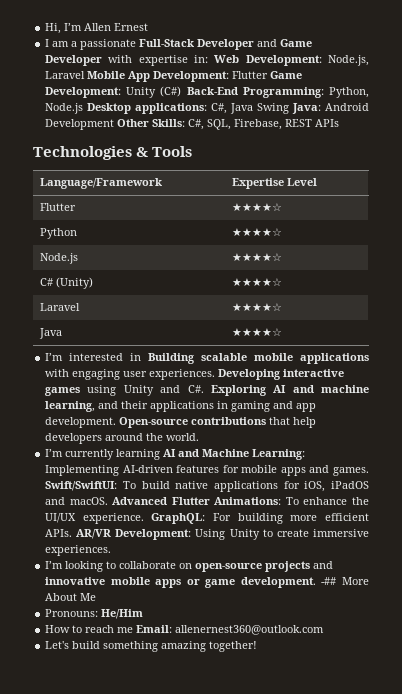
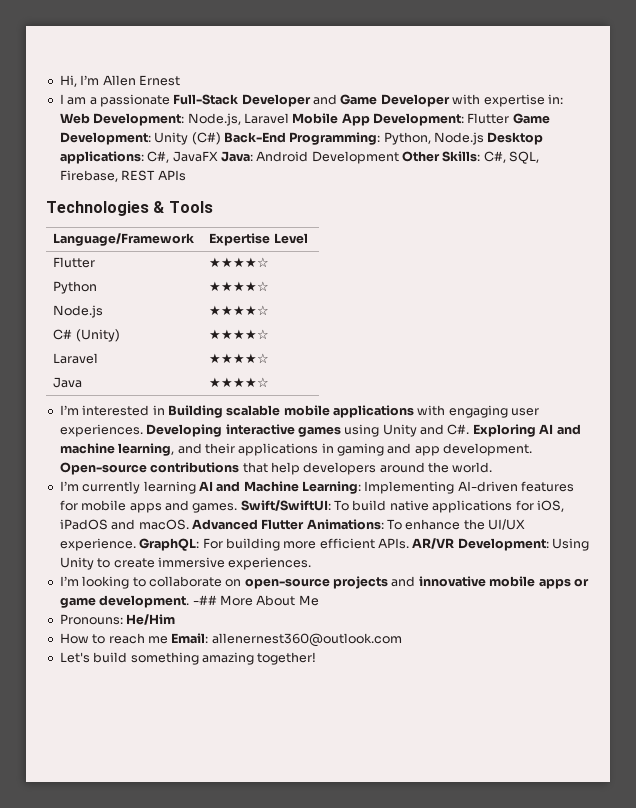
- I am a passionate Full-Stack Developer and Game Developer with expertise in: Web Development: Node.js, Laravel Mobile App Development: Flutter Game Development: Unity (C#) Back-End Programming: Python, Node.js Desktop applications: C#, Java Swing Java: Android Development Other Skills: C#, SQL, Firebase, REST APIs
+ I am a passionate Full-Stack Developer and Game Developer with expertise in: Web Development: Node.js, Laravel Mobile App Development: Flutter Game Development: Unity (C#) Back-End Programming: Python, Node.js Desktop applications: C#, JavaFX Java: Android Development Other Skills: C#, SQL, Firebase, REST APIs

